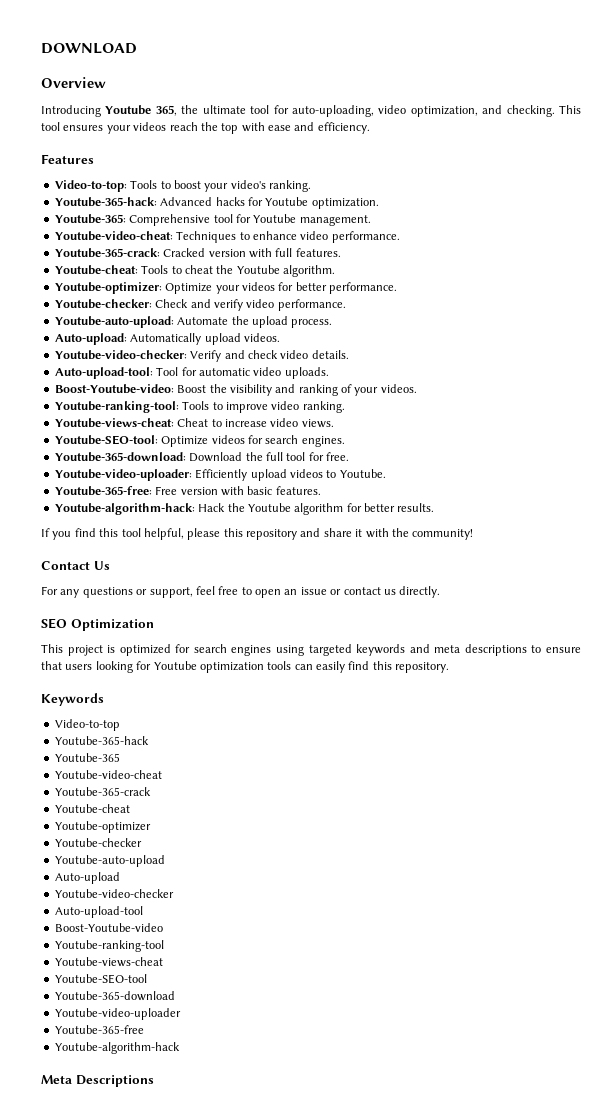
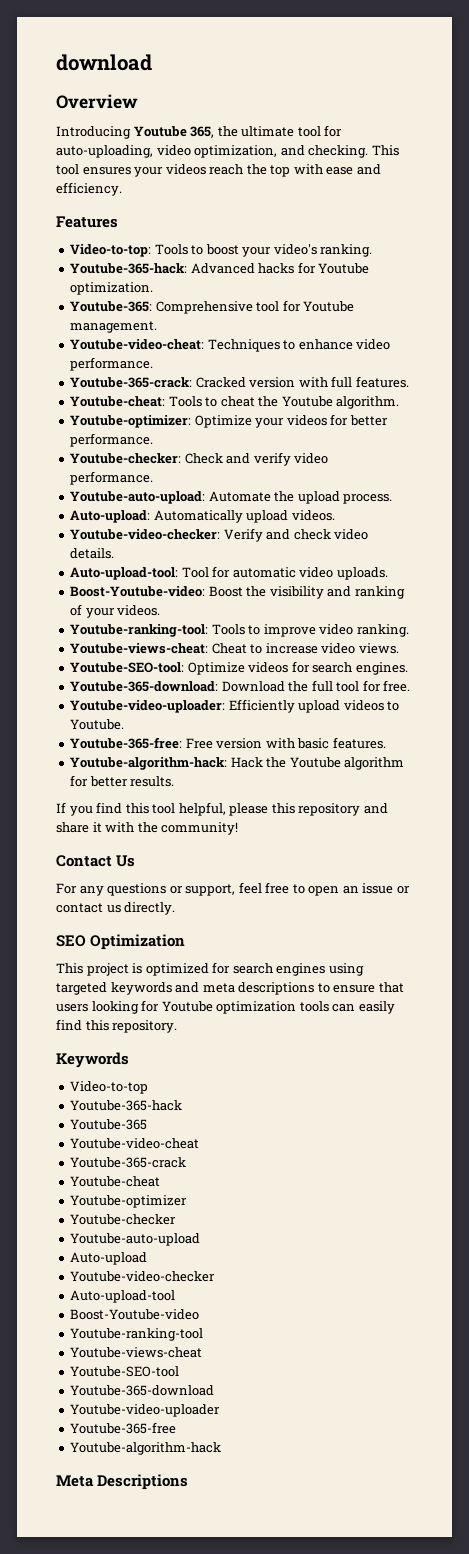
- DOWNLOAD
+ download

